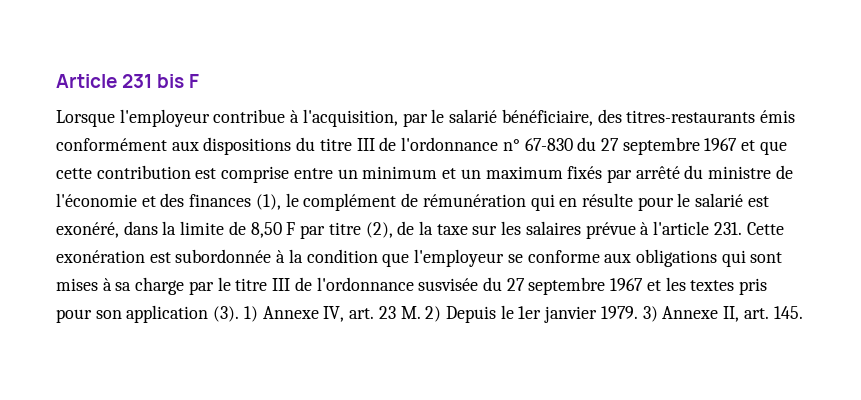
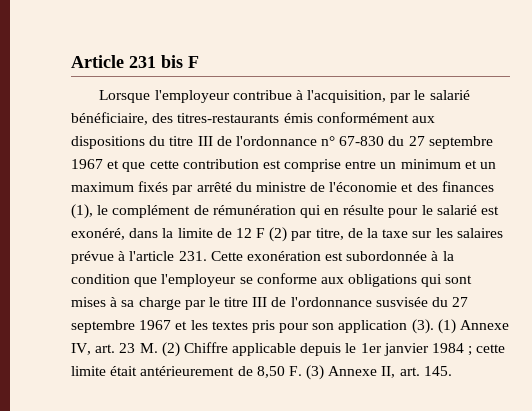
- Lorsque l'employeur contribue à l'acquisition, par le salarié bénéficiaire, des titres-restaurants émis conformément aux dispositions du titre III de l'ordonnance n° 67-830 du 27 septembre 1967 et que cette contribution est comprise entre un minimum et un maximum fixés par arrêté du ministre de l'économie et des finances (1), le complément de rémunération qui en résulte pour le salarié est exonéré, dans la limite de 8,50 F par titre (2), de la taxe sur les salaires prévue à l'article 231. Cette exonération est subordonnée à la condition que l'employeur se conforme aux obligations qui sont mises à sa charge par le titre III de l'ordonnance susvisée du 27 septembre 1967 et les textes pris pour son application (3).
+ Lorsque l'employeur contribue à l'acquisition, par le salarié bénéficiaire, des titres-restaurants émis conformément aux dispositions du titre III de l'ordonnance n° 67-830 du 27 septembre 1967 et que cette contribution est comprise entre un minimum et un maximum fixés par arrêté du ministre de l'économie et des finances (1), le complément de rémunération qui en résulte pour le salarié est exonéré, dans la limite de 12 F (2) par titre, de la taxe sur les salaires prévue à l'article 231. Cette exonération est subordonnée à la condition que l'employeur se conforme aux obligations qui sont mises à sa charge par le titre III de l'ordonnance susvisée du 27 septembre 1967 et les textes pris pour son application (3).
- 1) Annexe IV, art. 23 M. 2) Depuis le 1er janvier 1979. 3) Annexe II, art. 145.
+ (1) Annexe IV, art. 23 M. (2) Chiffre applicable depuis le 1er janvier 1984 ; cette limite était antérieurement de 8,50 F. (3) Annexe II, art. 145.

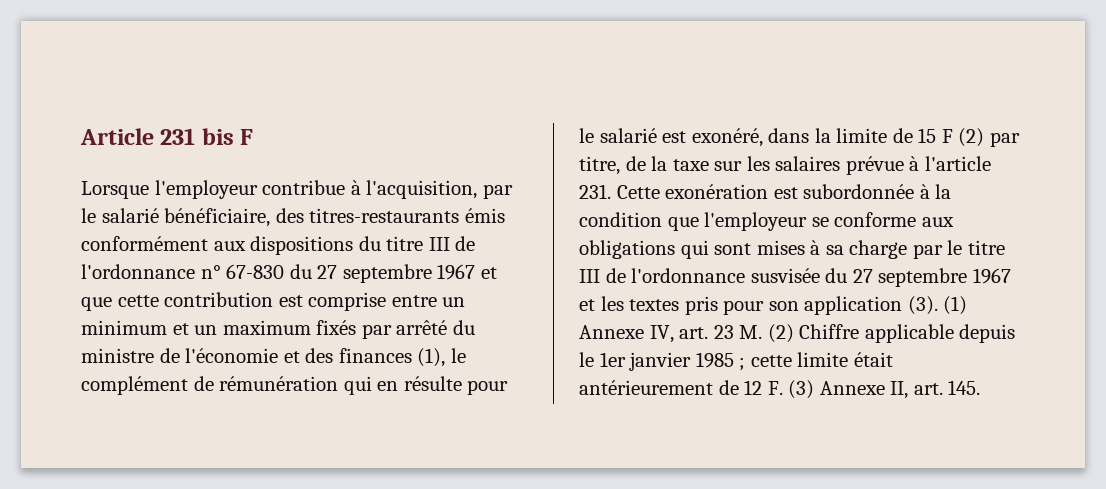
- Lorsque l'employeur contribue à l'acquisition, par le salarié bénéficiaire, des titres-restaurants émis conformément aux dispositions du titre III de l'ordonnance n° 67-830 du 27 septembre 1967 et que cette contribution est comprise entre un minimum et un maximum fixés par arrêté du ministre de l'économie et des finances (1), le complément de rémunération qui en résulte pour le salarié est exonéré, dans la limite de 12 F (2) par titre, de la taxe sur les salaires prévue à l'article 231. Cette exonération est subordonnée à la condition que l'employeur se conforme aux obligations qui sont mises à sa charge par le titre III de l'ordonnance susvisée du 27 septembre 1967 et les textes pris pour son application (3).
+ Lorsque l'employeur contribue à l'acquisition, par le salarié bénéficiaire, des titres-restaurants émis conformément aux dispositions du titre III de l'ordonnance n° 67-830 du 27 septembre 1967 et que cette contribution est comprise entre un minimum et un maximum fixés par arrêté du ministre de l'économie et des finances (1), le complément de rémunération qui en résulte pour le salarié est exonéré, dans la limite de 15 F (2) par titre, de la taxe sur les salaires prévue à l'article 231. Cette exonération est subordonnée à la condition que l'employeur se conforme aux obligations qui sont mises à sa charge par le titre III de l'ordonnance susvisée du 27 septembre 1967 et les textes pris pour son application (3).
- (1) Annexe IV, art. 23 M. (2) Chiffre applicable depuis le 1er janvier 1984 ; cette limite était antérieurement de 8,50 F. (3) Annexe II, art. 145.
+ (1) Annexe IV, art. 23 M. (2) Chiffre applicable depuis le 1er janvier 1985 ; cette limite était antérieurement de 12 F. (3) Annexe II, art. 145.

